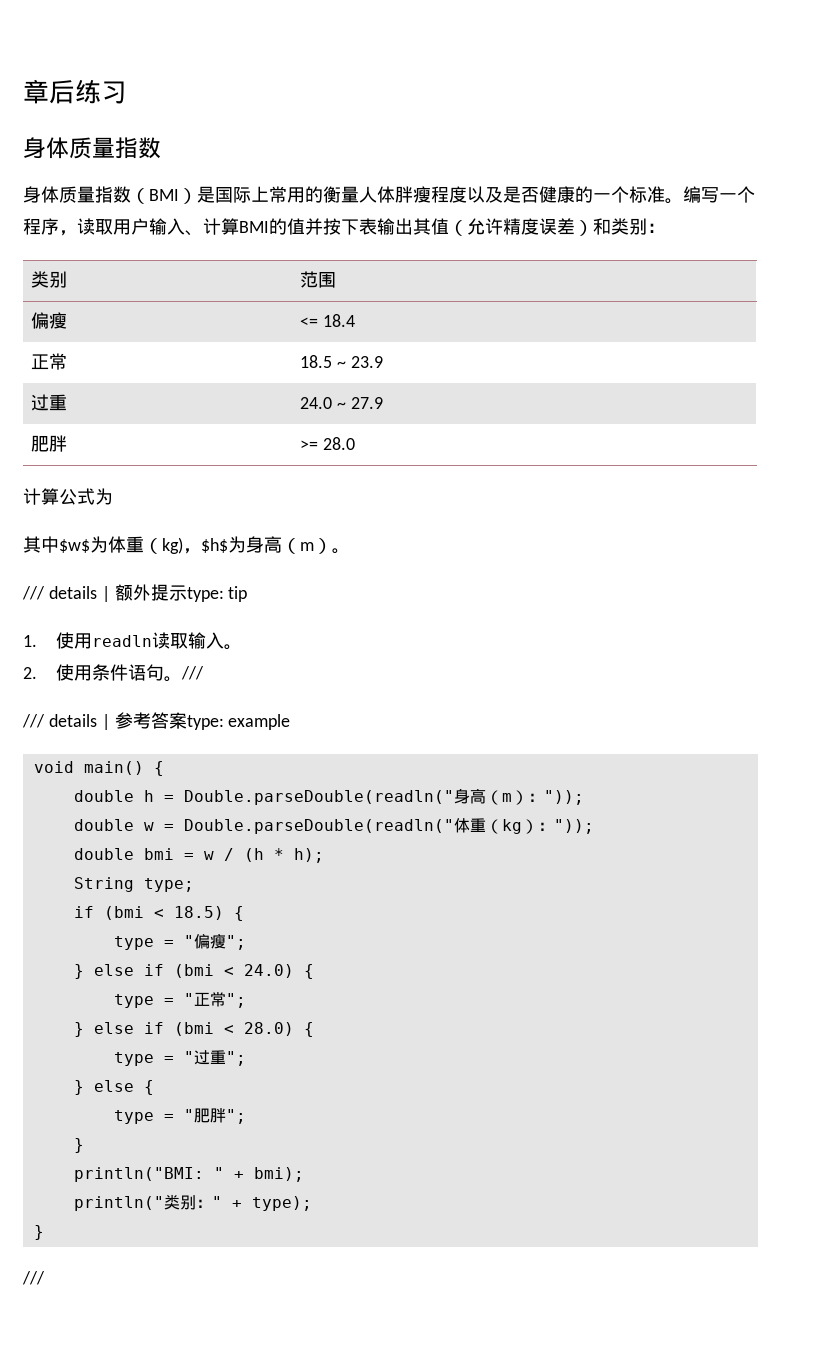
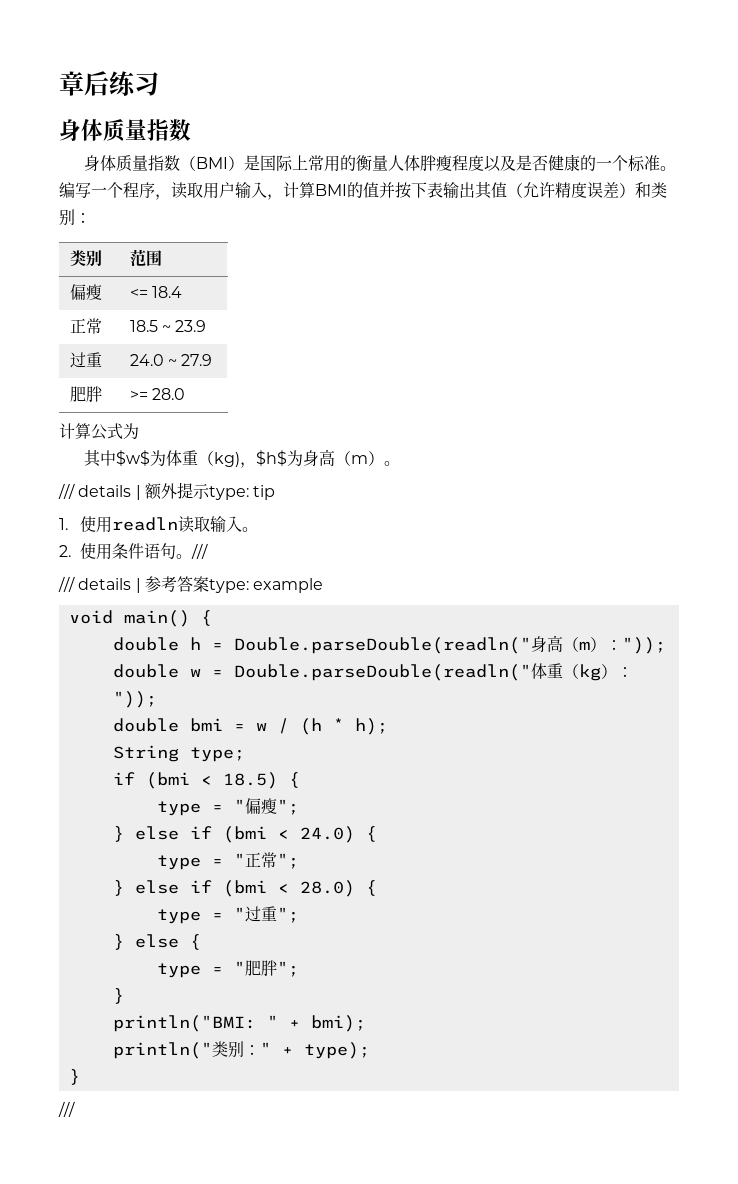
- 编写一个程序，读取用户输入、计算BMI的值并按下表输出其值（允许精度误差）和类别：
+ 编写一个程序，读取用户输入，计算BMI的值并按下表输出其值（允许精度误差）和类别：

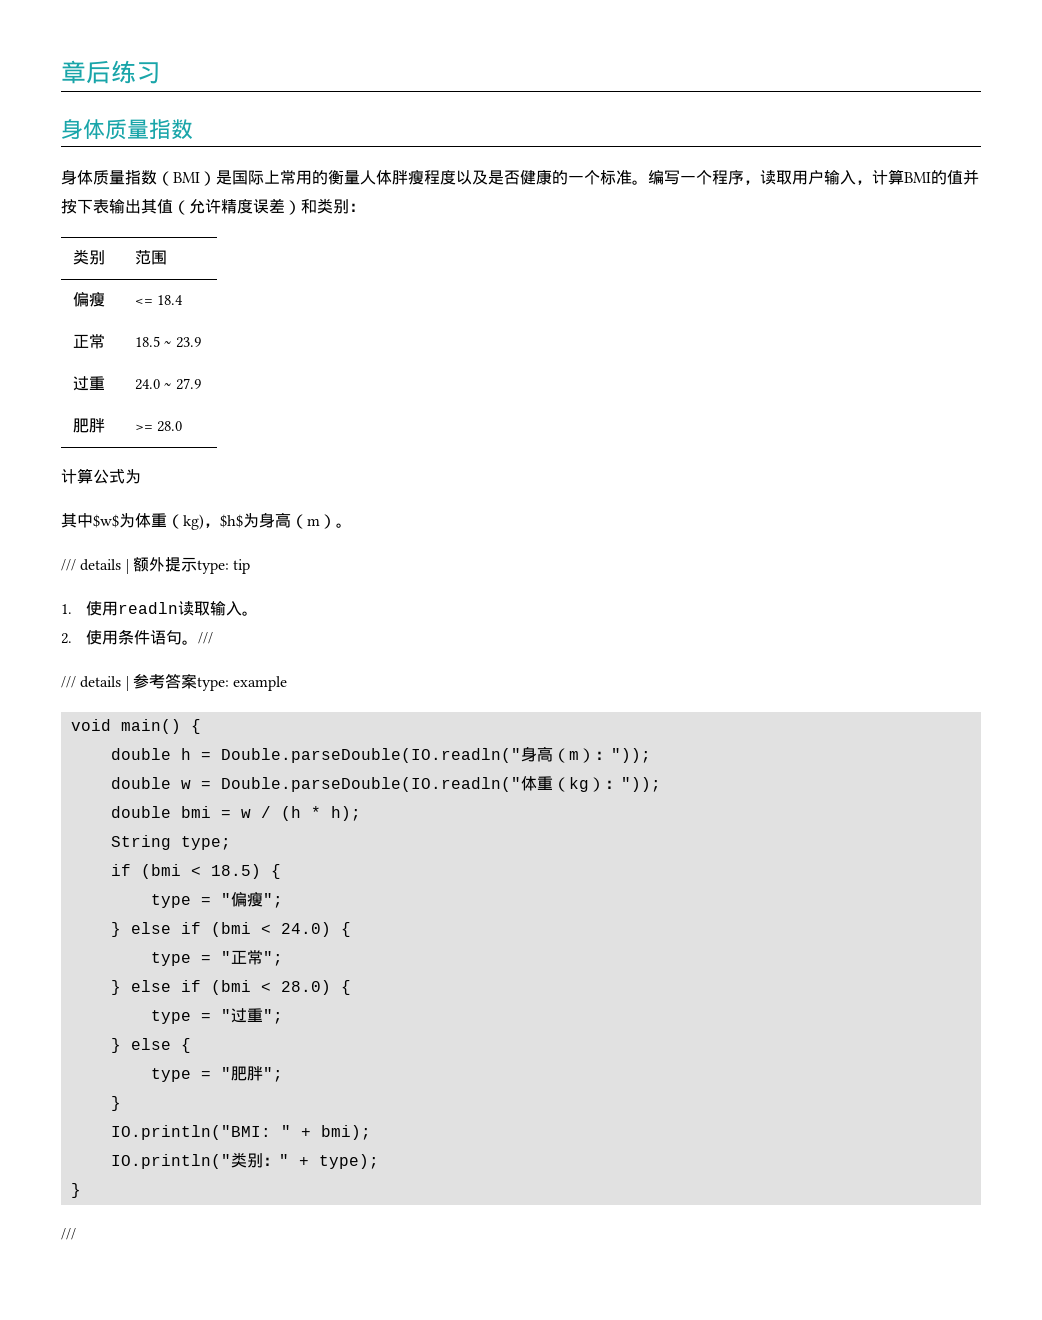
- double h = Double.parseDouble(readln("身高（m）："));
+ double h = Double.parseDouble(IO.readln("身高（m）："));
- double w = Double.parseDouble(readln("体重（kg）："));
+ double w = Double.parseDouble(IO.readln("体重（kg）："));
- println("BMI: " + bmi);
+ IO.println("BMI: " + bmi);
- println("类别：" + type);
+ IO.println("类别：" + type);

